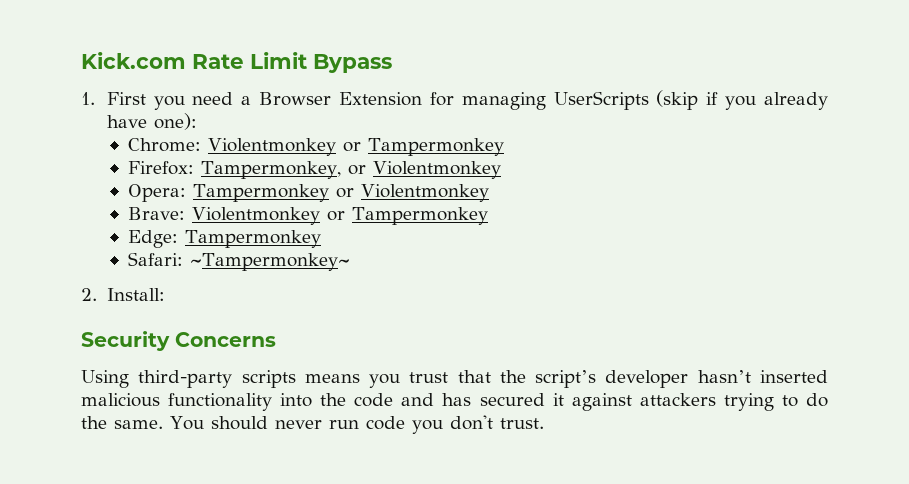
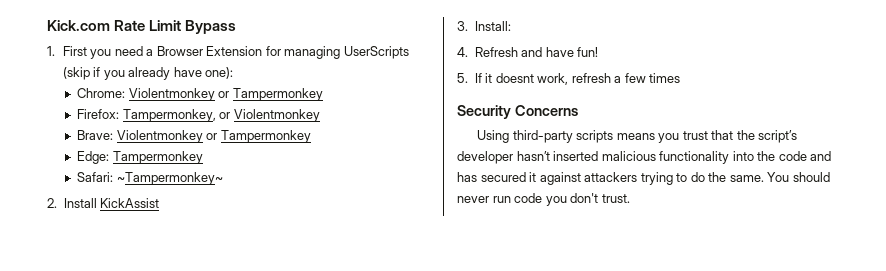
- Opera: Tampermonkey or Violentmonkey
- 2. Install:
+ 2. Install KickAssist
+ 3. Install:
+ 4. Refresh and have fun!
+ 5. If it doesnt work, refresh a few times

